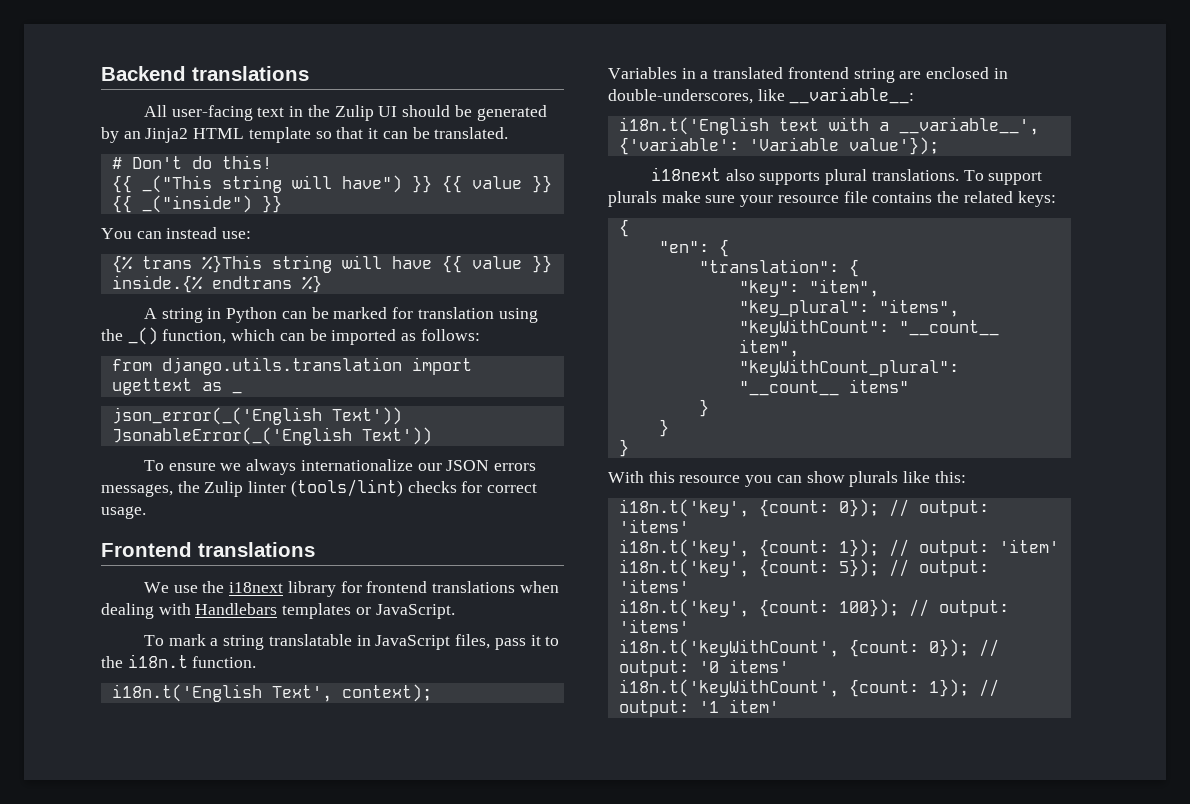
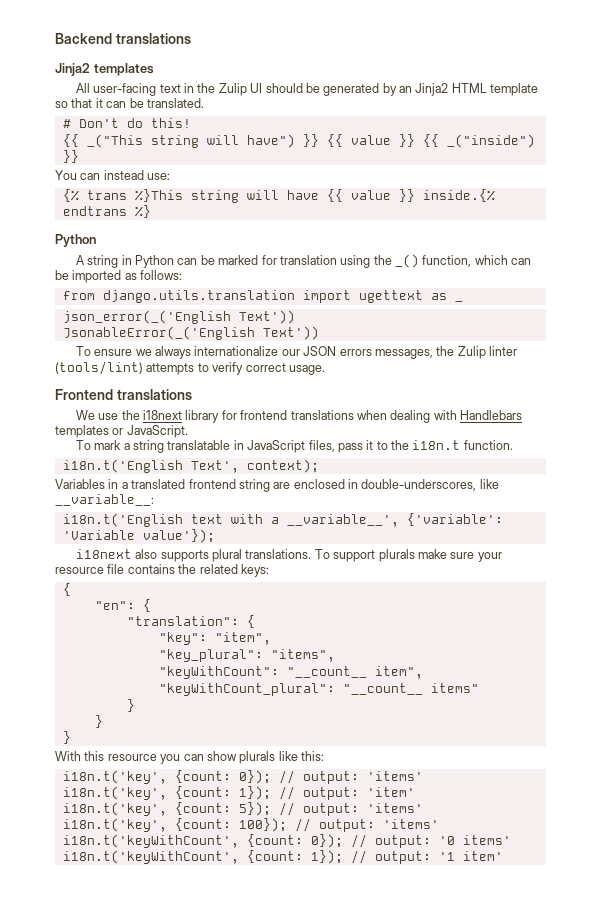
+ Jinja2 templates
  {% trans %}This string will have {{ value }} inside.{% endtrans %}
+ Python
- To ensure we always internationalize our JSON errors messages, the Zulip linter (tools/lint) checks for correct usage.
+ To ensure we always internationalize our JSON errors messages, the Zulip linter (tools/lint) attempts to verify correct usage.

